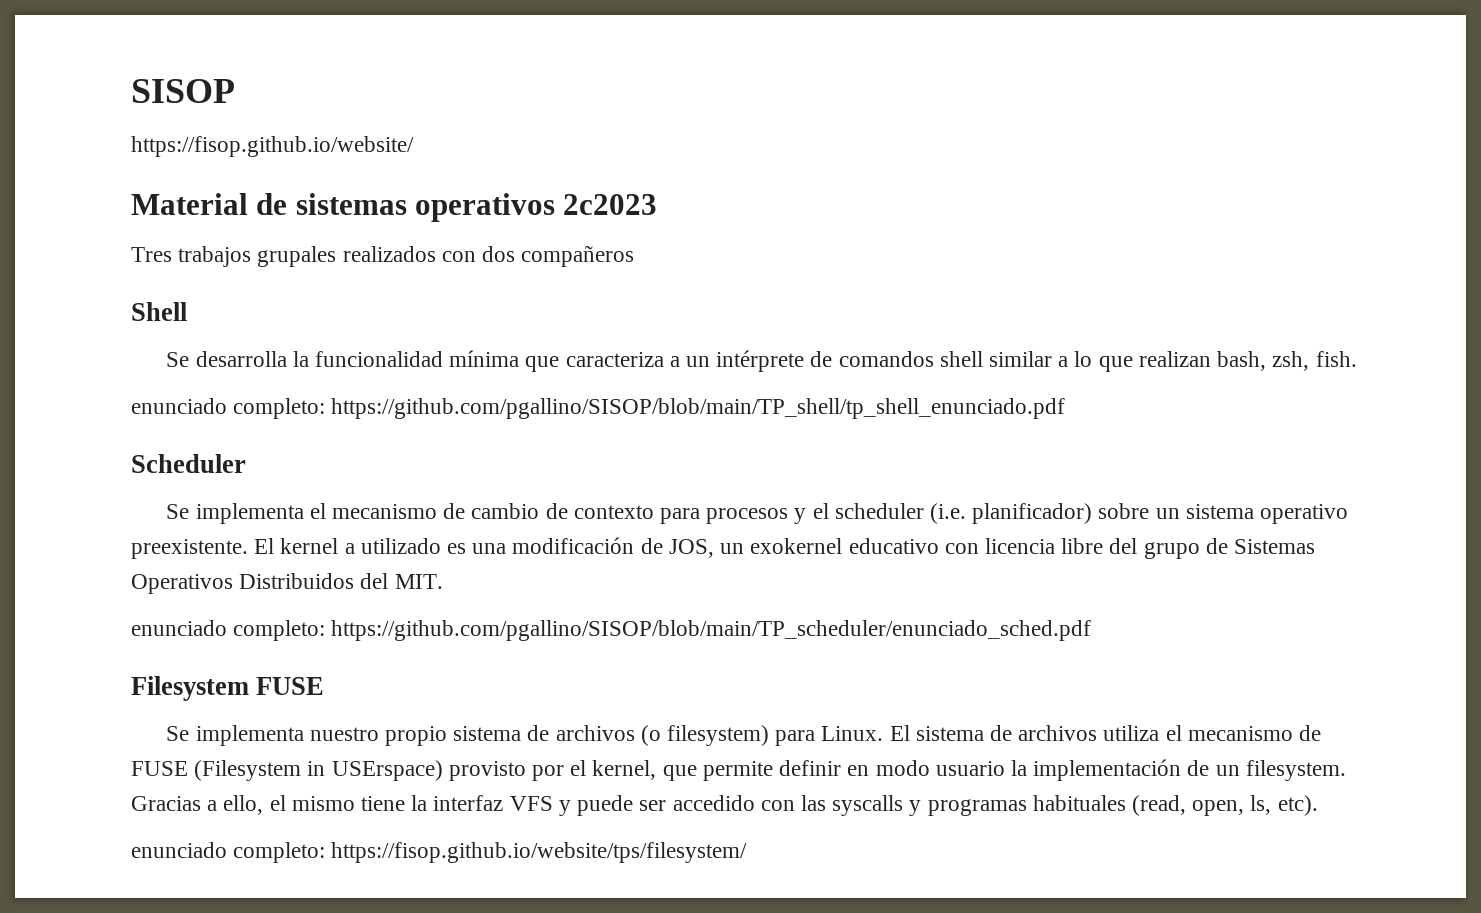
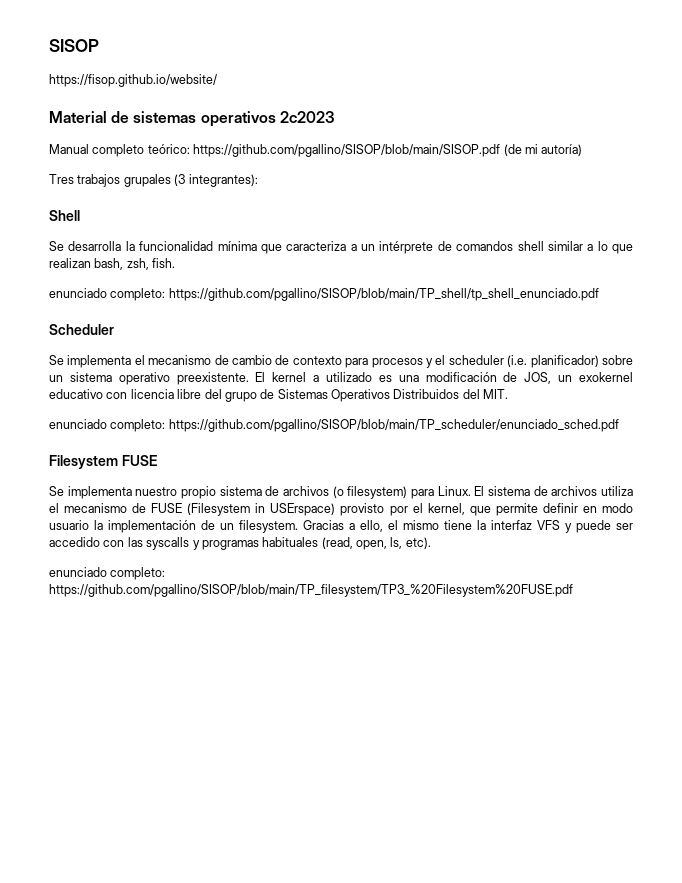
+ Manual completo teórico: https://github.com/pgallino/SISOP/blob/main/SISOP.pdf (de mi autoría)
- Tres trabajos grupales realizados con dos compañeros
+ Tres trabajos grupales (3 integrantes):
- enunciado completo: https://fisop.github.io/website/tps/filesystem/
+ enunciado completo: https://github.com/pgallino/SISOP/blob/main/TP_filesystem/TP3_%20Filesystem%20FUSE.pdf

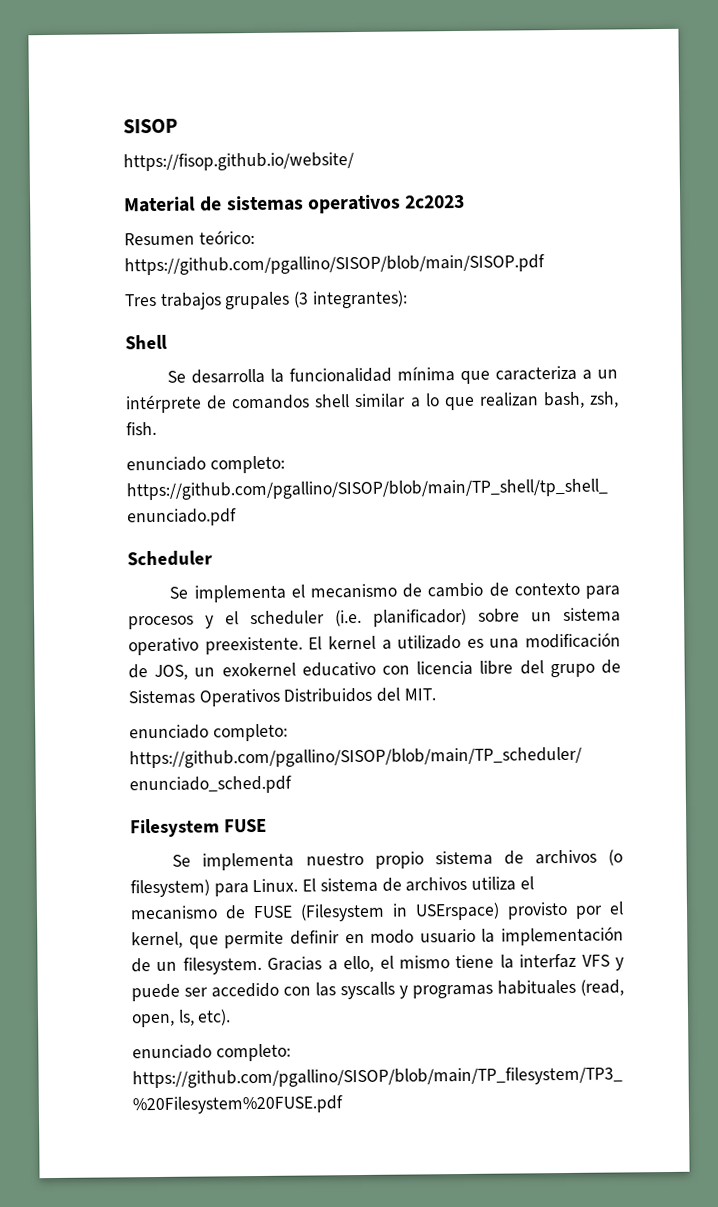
- Manual completo teórico: https://github.com/pgallino/SISOP/blob/main/SISOP.pdf (de mi autoría)
+ Resumen teórico: https://github.com/pgallino/SISOP/blob/main/SISOP.pdf

